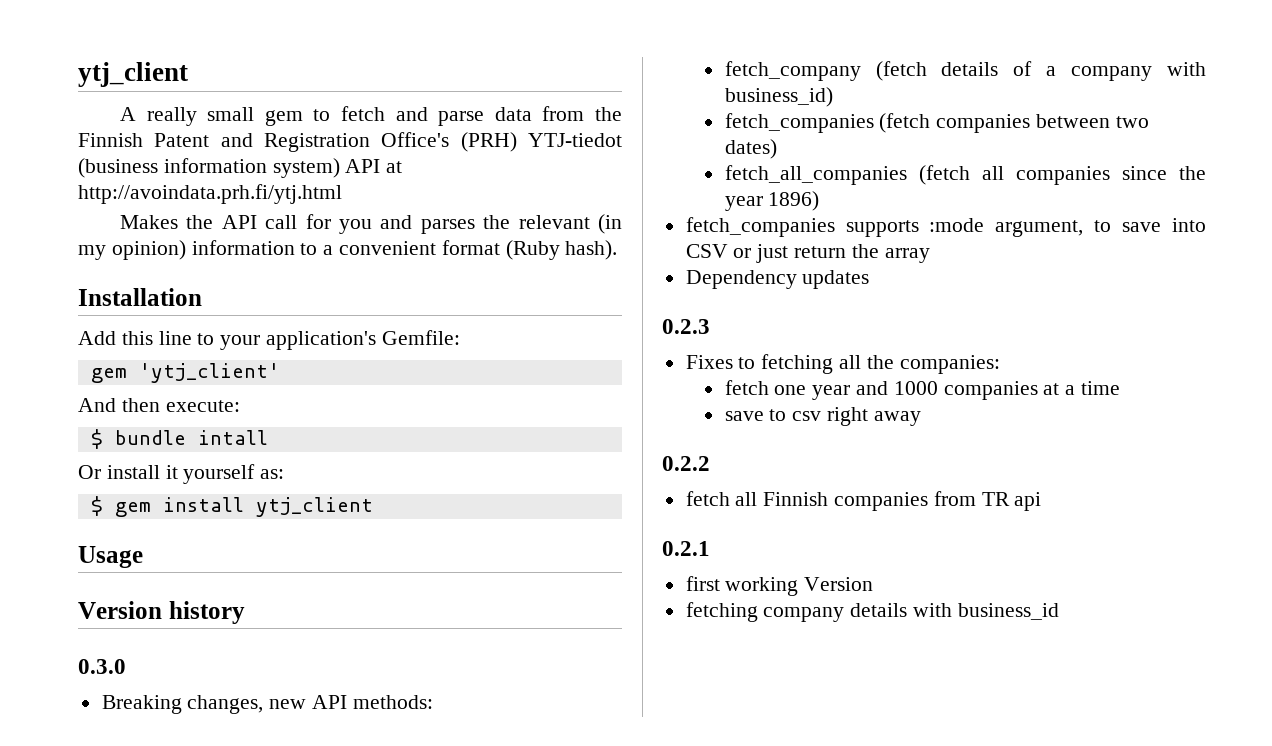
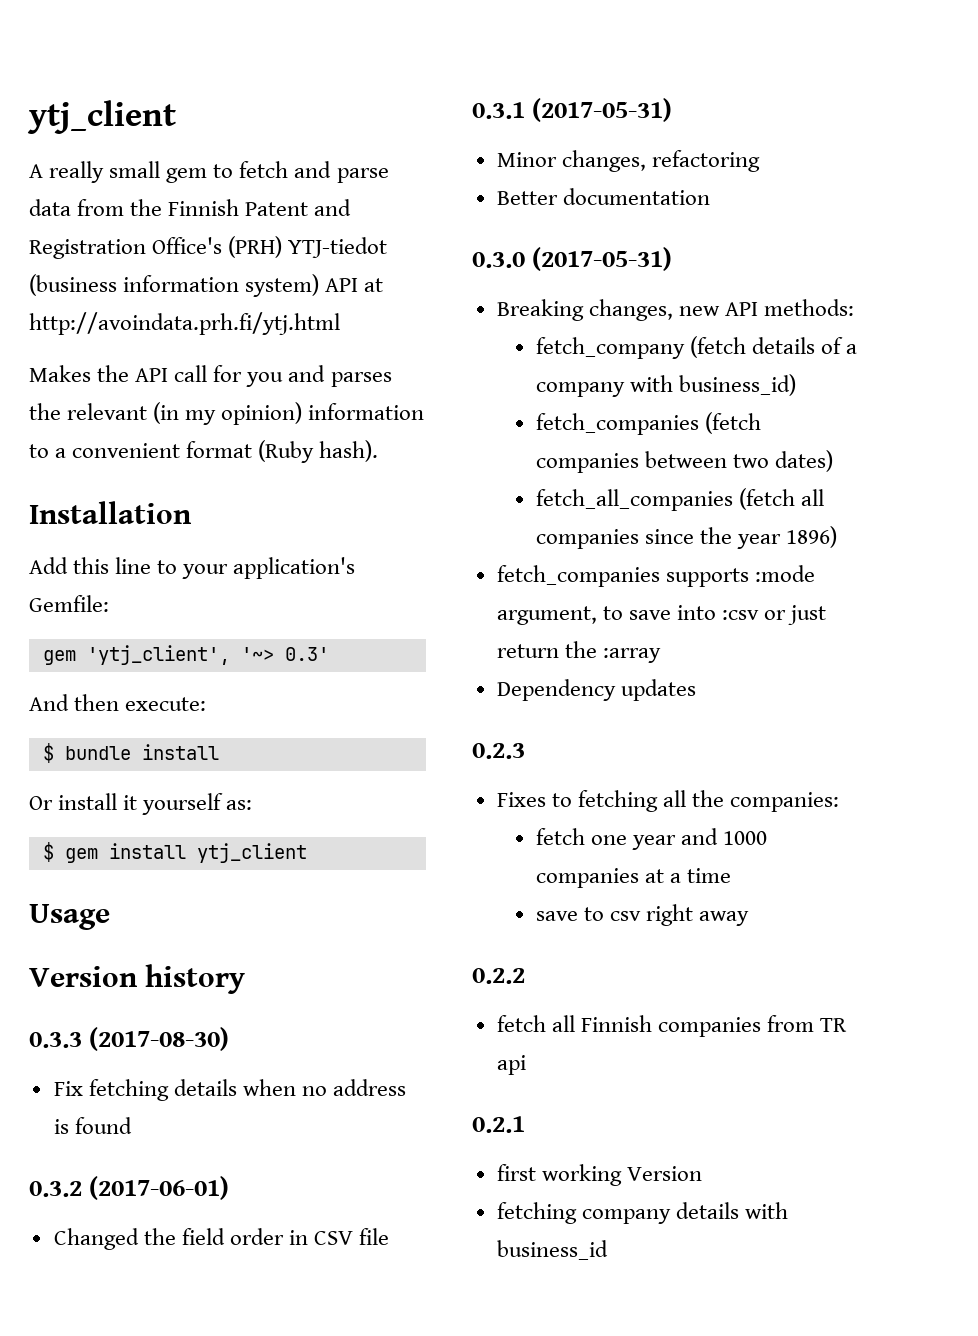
- gem 'ytj_client'
+ gem 'ytj_client', '~> 0.3'
- $ bundle intall
+ $ bundle install
+ 0.3.3 (2017-08-30)
+ Fix fetching details when no address is found
+ 0.3.2 (2017-06-01)
+ Changed the field order in CSV file
+ 0.3.1 (2017-05-31)
+ Minor changes, refactoring
+ Better documentation
- 0.3.0
+ 0.3.0 (2017-05-31)
- fetch_companies supports :mode argument, to save into CSV or just return the array
+ fetch_companies supports :mode argument, to save into :csv or just return the :array

